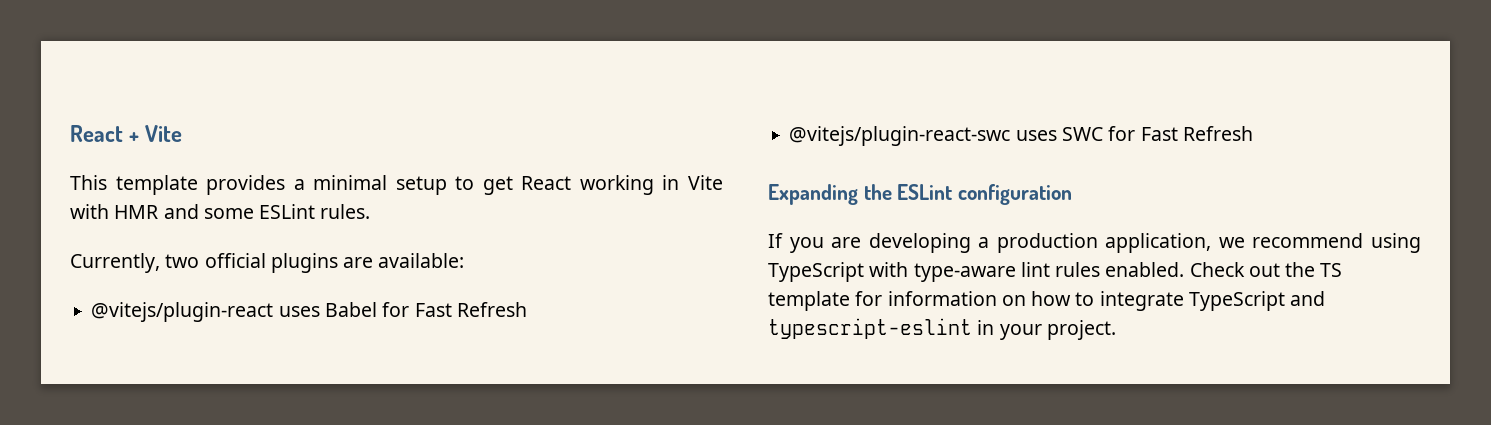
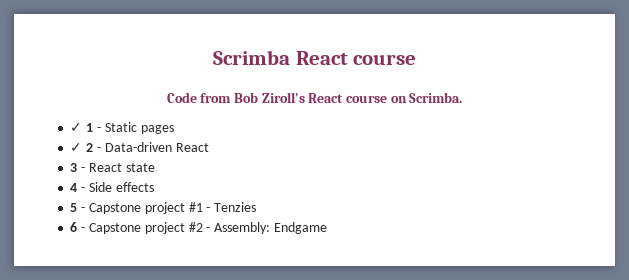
- React + Vite
- This template provides a minimal setup to get React working in Vite with HMR and some ESLint rules.
- Currently, two official plugins are available:
- @vitejs/plugin-react uses Babel for Fast Refresh
- @vitejs/plugin-react-swc uses SWC for Fast Refresh
- Expanding the ESLint configuration
- If you are developing a production application, we recommend using TypeScript with type-aware lint rules enabled. Check out the TS template for information on how to integrate TypeScript and typescript-eslint in your project.
+ Scrimba React course
+ Code from Bob Ziroll's React course on Scrimba.
+ ✓ 1 - Static pages
+ ✓ 2 - Data-driven React
+ 3 - React state
+ 4 - Side effects
+ 5 - Capstone project #1 - Tenzies
+ 6 - Capstone project #2 - Assembly: Endgame

